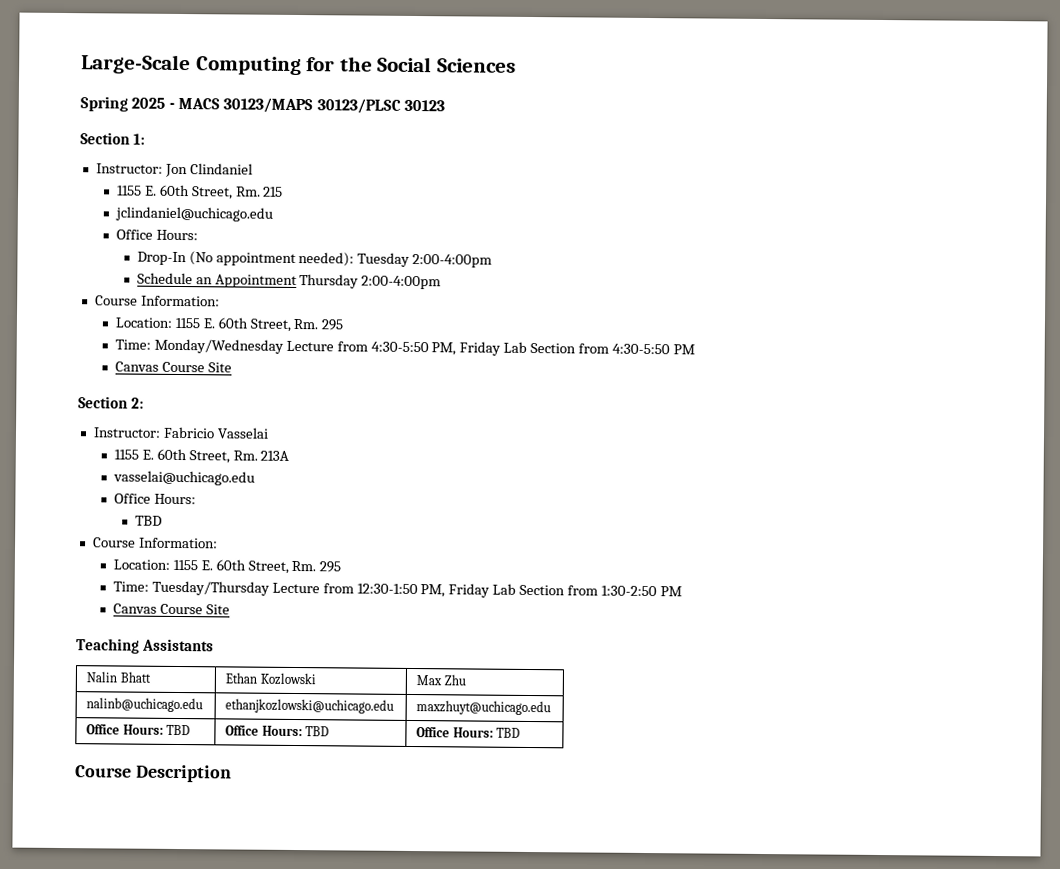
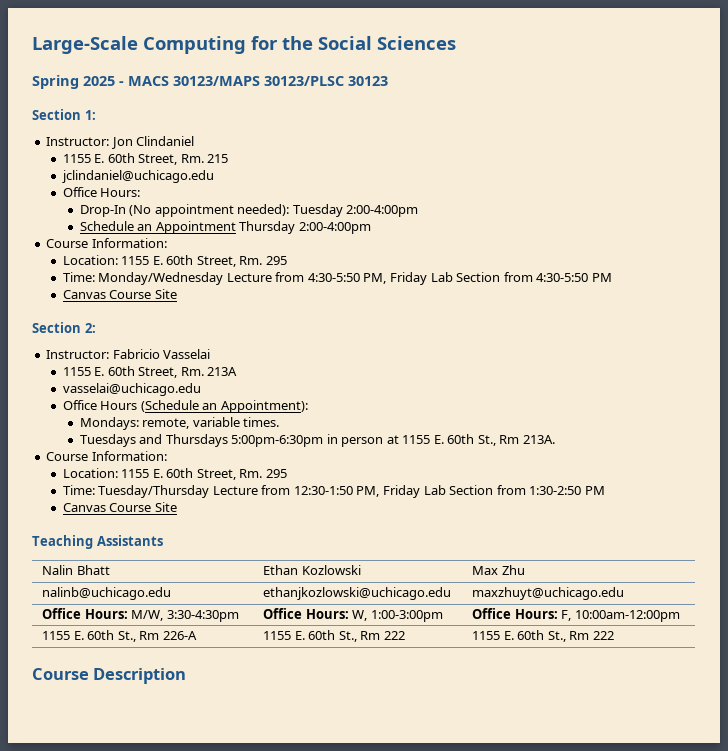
  vasselai@uchicago.edu
- Office Hours:
- TBD
+ Office Hours (Schedule an Appointment):
+ Mondays: remote, variable times.
+ Tuesdays and Thursdays 5:00pm-6:30pm in person at 1155 E. 60th St., Rm 213A.
- Office Hours: TBD | Office Hours: TBD | Office Hours: TBD
+ Office Hours: M/W, 3:30-4:30pm | Office Hours: W, 1:00-3:00pm | Office Hours: F, 10:00am-12:00pm
+ 1155 E. 60th St., Rm 226-A | 1155 E. 60th St., Rm 222 | 1155 E. 60th St., Rm 222

